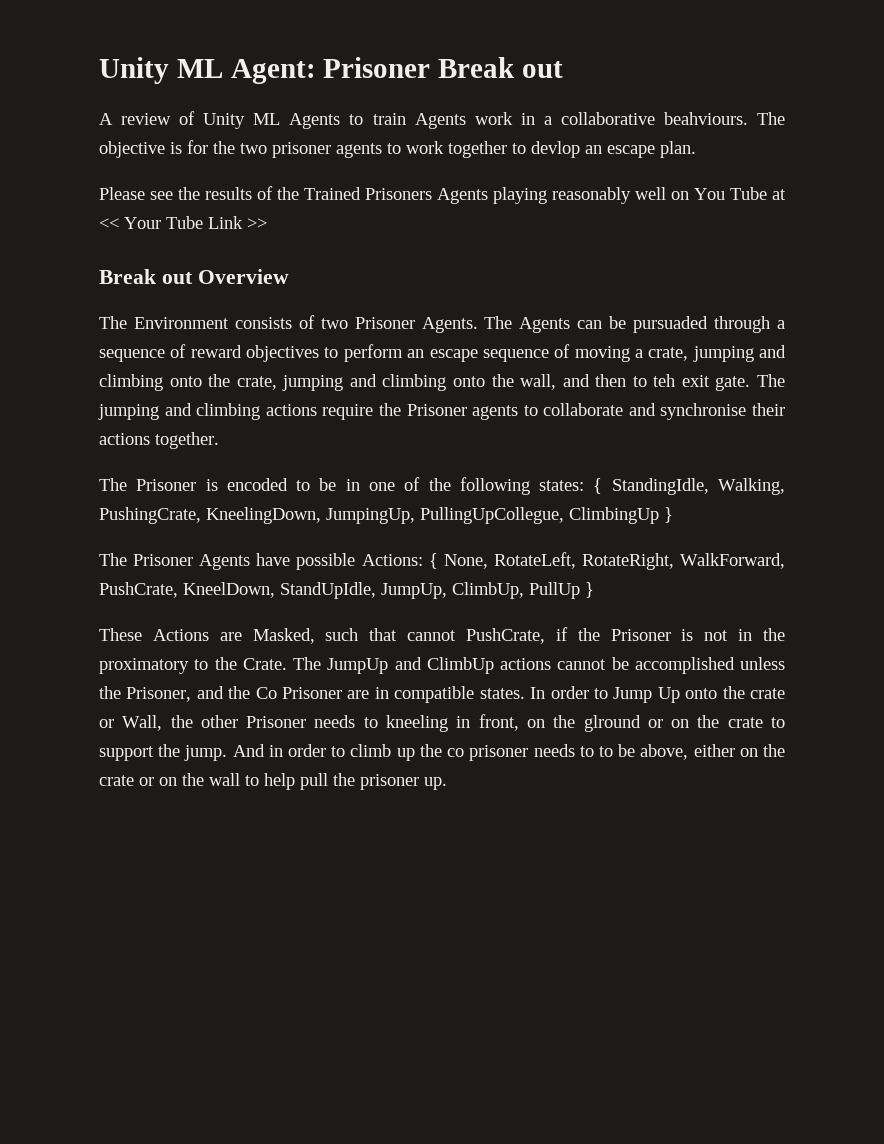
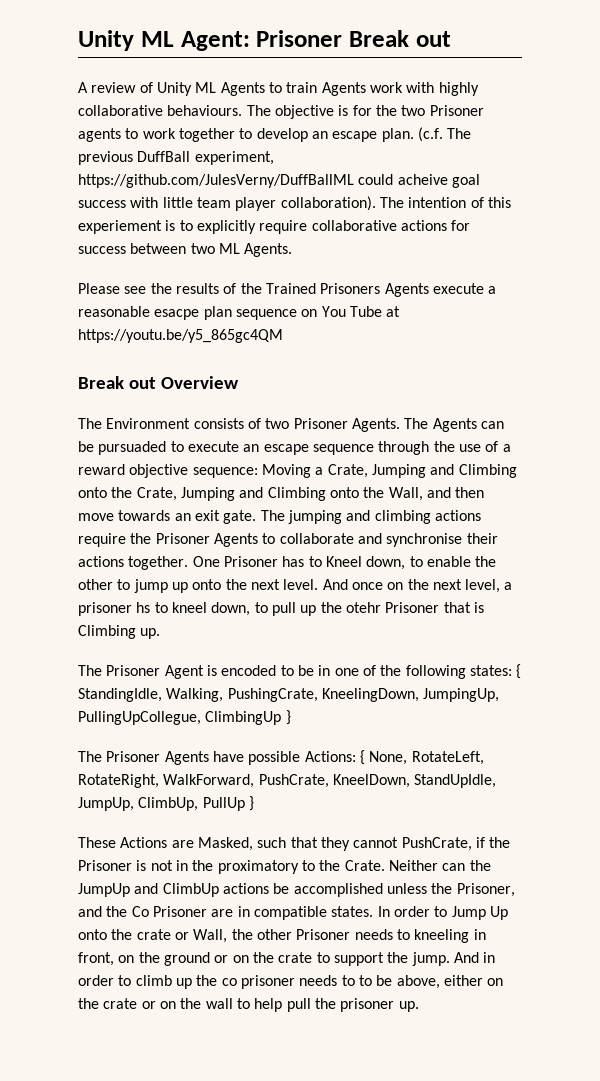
- A review of Unity ML Agents to train Agents work in a collaborative beahviours.
+ A review of Unity ML Agents to train Agents work with highly collaborative behaviours.
- The objective is for the two prisoner agents to work together to devlop an escape plan.
+ The objective is for the two Prisoner agents to work together to develop an escape plan. (c.f. The previous DuffBall experiment, https://github.com/JulesVerny/DuffBallML could acheive goal success with little team player collaboration). The intention of this experiement is to explicitly require collaborative actions for success between two ML Agents.
- Please see the results of the Trained Prisoners Agents playing reasonably well on You Tube at << Your Tube Link >>
+ Please see the results of the Trained Prisoners Agents execute a reasonable esacpe plan sequence on You Tube at https://youtu.be/y5_865gc4QM
- The Agents can be pursuaded through a sequence of reward objectives to perform an escape sequence of moving a crate, jumping and climbing onto the crate, jumping and climbing onto the wall, and then to teh exit gate.
+ The Agents can be pursuaded to execute an escape sequence through the use of a reward objective sequence: Moving a Crate, Jumping and Climbing onto the Crate, Jumping and Climbing onto the Wall, and then move towards an exit gate.
- The jumping and climbing actions require the Prisoner agents to collaborate and synchronise their actions together.
- The Prisoner is encoded to be in one of the following states: { StandingIdle, Walking, PushingCrate, KneelingDown, JumpingUp, PullingUpCollegue, ClimbingUp }
+ The jumping and climbing actions require the Prisoner Agents to collaborate and synchronise their actions together. One Prisoner has to Kneel down, to enable the other to jump up onto the next level. And once on the next level, a prisoner hs to kneel down, to pull up the otehr Prisoner that is Climbing up.
+ The Prisoner Agent is encoded to be in one of the following states: { StandingIdle, Walking, PushingCrate, KneelingDown, JumpingUp, PullingUpCollegue, ClimbingUp }
- These Actions are Masked, such that cannot PushCrate, if the Prisoner is not in the proximatory to the Crate.
+ These Actions are Masked, such that they cannot PushCrate, if the Prisoner is not in the proximatory to the Crate.
- The JumpUp and ClimbUp actions cannot be accomplished unless the Prisoner, and the Co Prisoner are in compatible states.
+ Neither can the JumpUp and ClimbUp actions be accomplished unless the Prisoner, and the Co Prisoner are in compatible states.
- In order to Jump Up onto the crate or Wall, the other Prisoner needs to kneeling in front, on the glround or on the crate to support the jump.
+ In order to Jump Up onto the crate or Wall, the other Prisoner needs to kneeling in front, on the ground or on the crate to support the jump.

